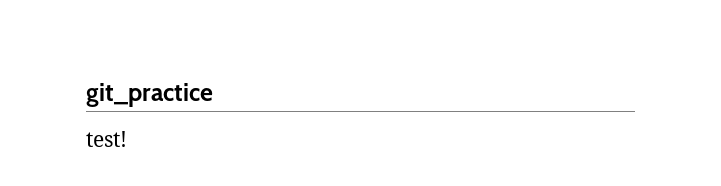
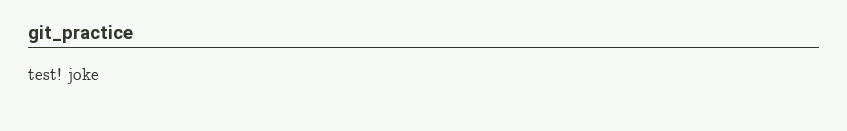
- test!
+ test! joke

